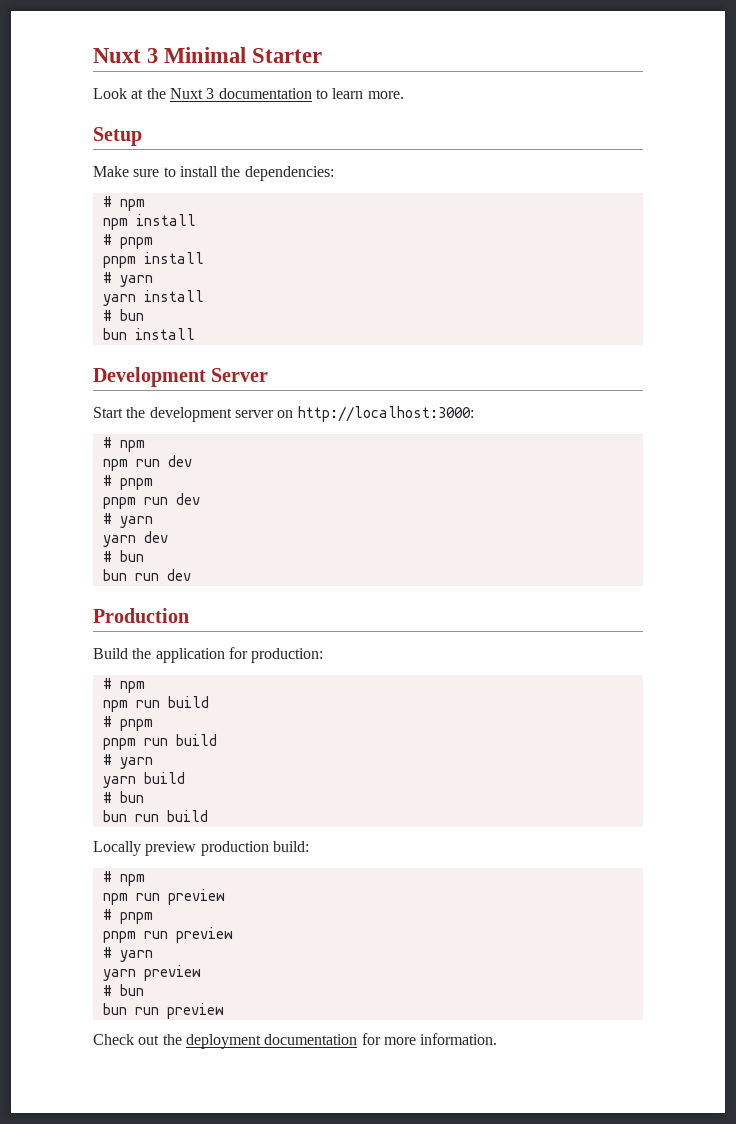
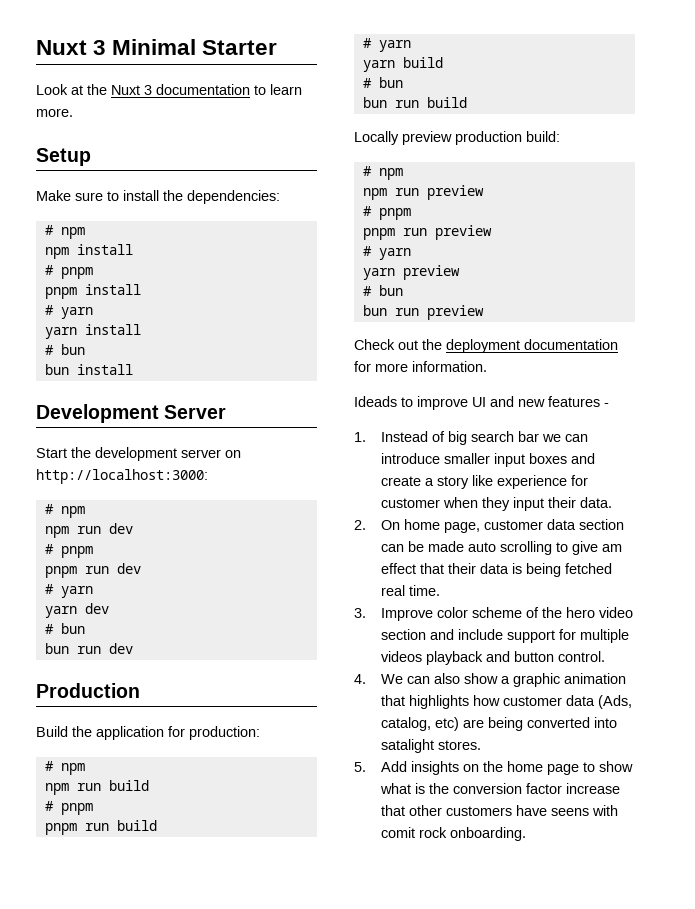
+ Ideads to improve UI and new features -
+ 1. Instead of big search bar we can introduce smaller input boxes and create a story like experience for customer when they input their data.
+ 2. On home page, customer data section can be made auto scrolling to give am effect that their data is being fetched real time.
+ 3. Improve color scheme of the hero video section and include support for multiple videos playback and button control.
+ 4. We can also show a graphic animation that highlights how customer data (Ads, catalog, etc) are being converted into satalight stores.
+ 5. Add insights on the home page to show what is the conversion factor increase that other customers have seens with comit rock onboarding.

